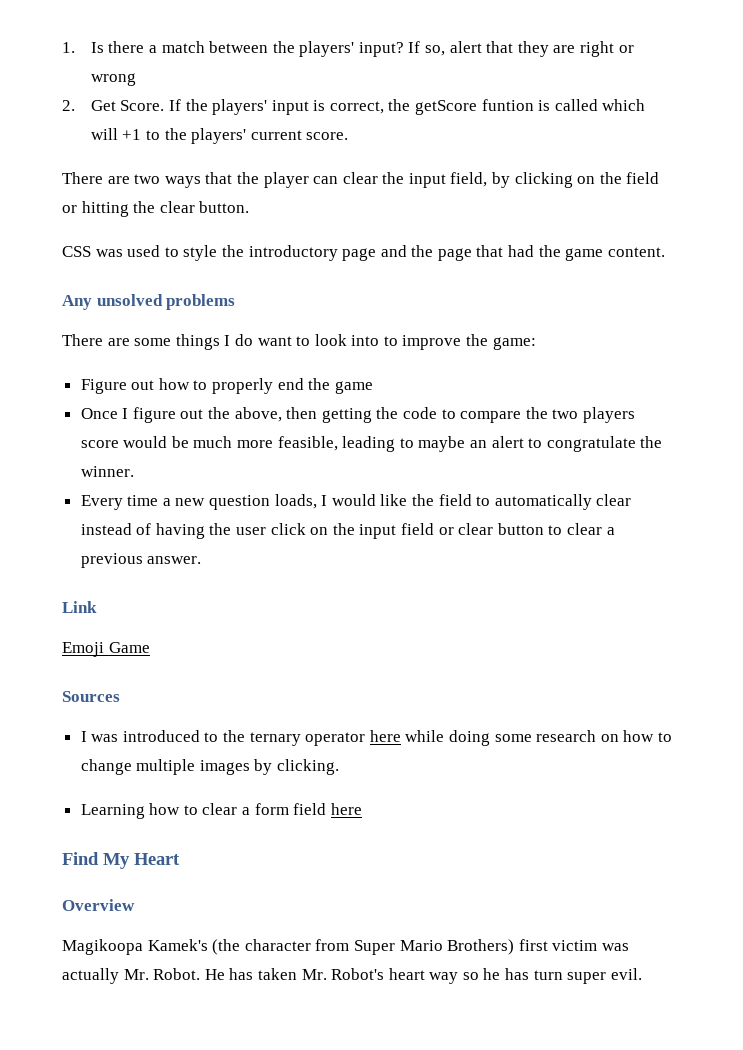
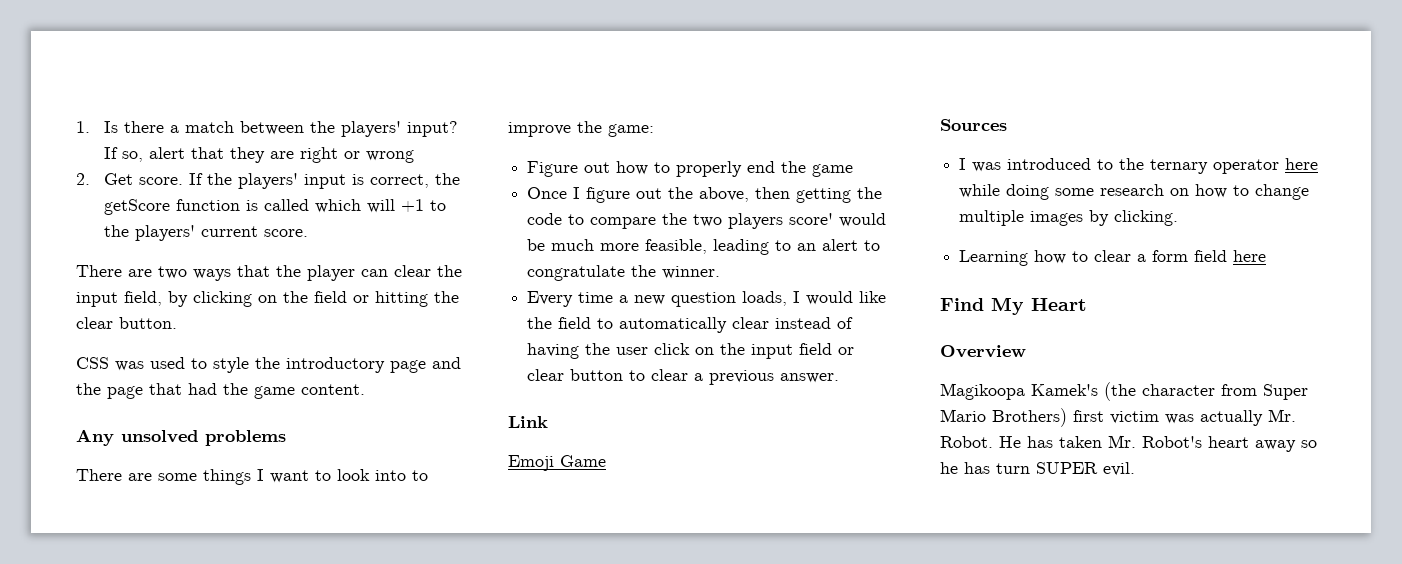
- 2. Get Score.
+ 2. Get score.
- If the players' input is correct, the getScore funtion is called which will +1 to the players' current score.
+ If the players' input is correct, the getScore function is called which will +1 to the players' current score.
- There are some things I do want to look into to improve the game:
+ There are some things I want to look into to improve the game:
- Once I figure out the above, then getting the code to compare the two players score would be much more feasible, leading to maybe an alert to congratulate the winner.
+ Once I figure out the above, then getting the code to compare the two players score' would be much more feasible, leading to an alert to congratulate the winner.
- He has taken Mr. Robot's heart way so he has turn super evil.
+ He has taken Mr. Robot's heart away so he has turn SUPER evil.

